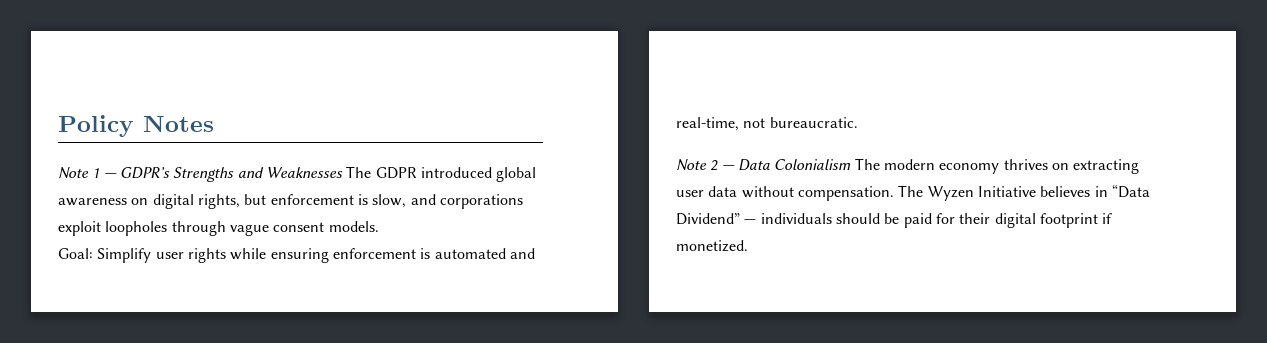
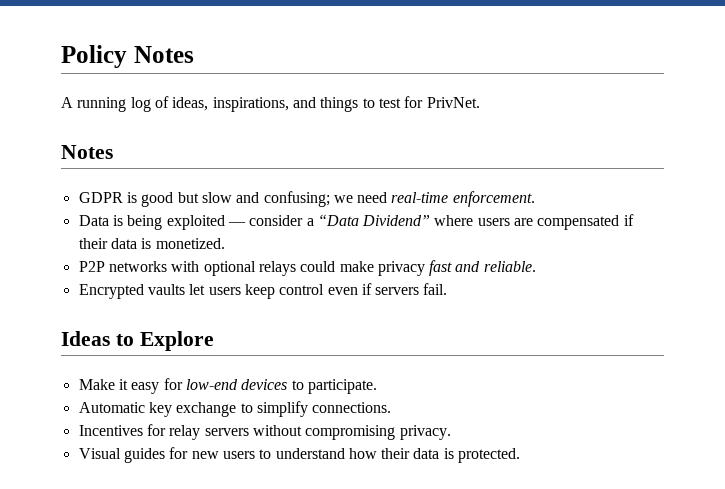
- Note 1 — GDPR’s Strengths and Weaknesses The GDPR introduced global awareness on digital rights, but enforcement is slow, and corporations exploit loopholes through vague consent models.
- Goal: Simplify user rights while ensuring enforcement is automated and real-time, not bureaucratic.
- Note 2 — Data Colonialism The modern economy thrives on extracting user data without compensation. The Wyzen Initiative believes in “Data Dividend” — individuals should be paid for their digital footprint if monetized.
+ A running log of ideas, inspirations, and things to test for PrivNet.
+ Notes
+ GDPR is good but slow and confusing; we need real-time enforcement.
+ Data is being exploited — consider a “Data Dividend” where users are compensated if their data is monetized.
+ P2P networks with optional relays could make privacy fast and reliable.
+ Encrypted vaults let users keep control even if servers fail.
+ Ideas to Explore
+ Make it easy for low-end devices to participate.
+ Automatic key exchange to simplify connections.
+ Incentives for relay servers without compromising privacy.
+ Visual guides for new users to understand how their data is protected.

